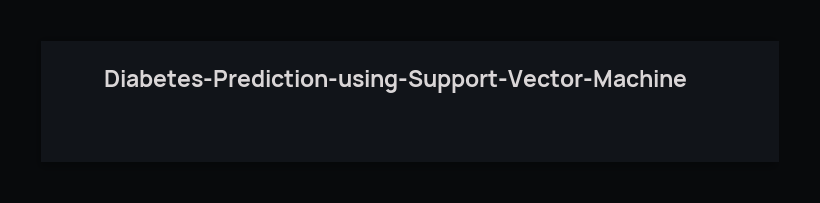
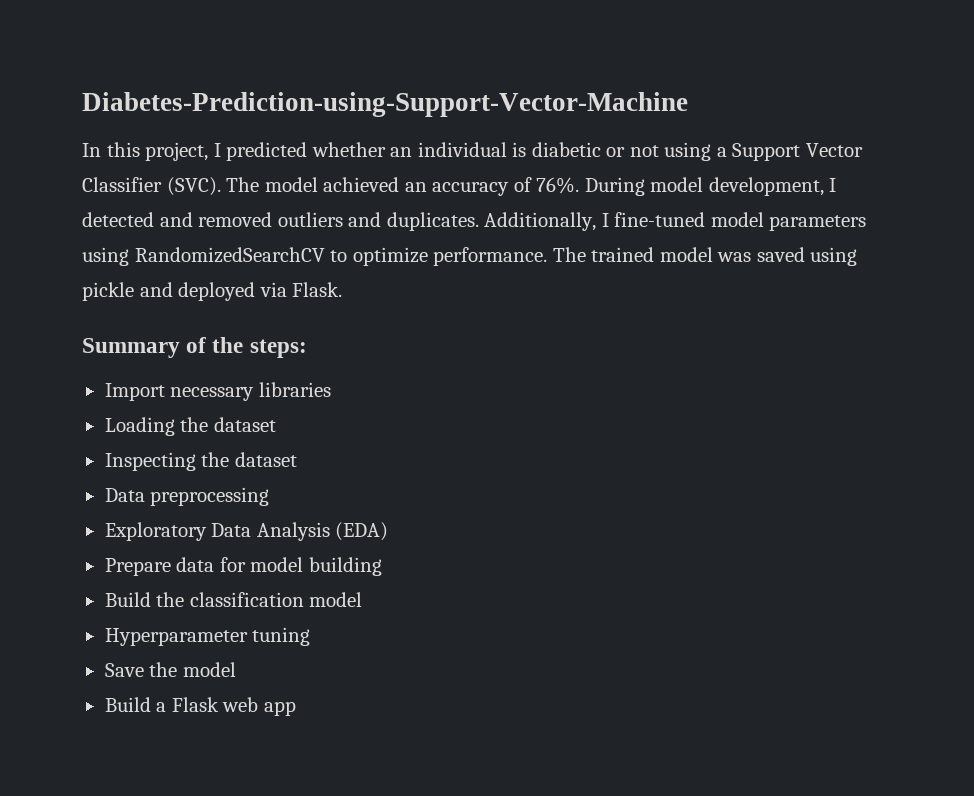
+ In this project, I predicted whether an individual is diabetic or not using a Support Vector Classifier (SVC). The model achieved an accuracy of 76%. During model development, I detected and removed outliers and duplicates. Additionally, I fine-tuned model parameters using RandomizedSearchCV to optimize performance. The trained model was saved using pickle and deployed via Flask.
+ Summary of the steps:
+ Import necessary libraries
+ Loading the dataset
+ Inspecting the dataset
+ Data preprocessing
+ Exploratory Data Analysis (EDA)
+ Prepare data for model building
+ Build the classification model
+ Hyperparameter tuning
+ Save the model
+ Build a Flask web app

